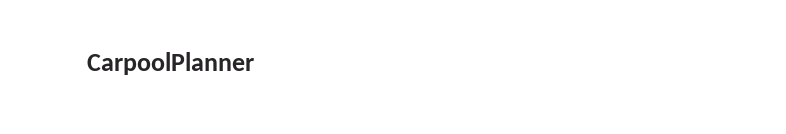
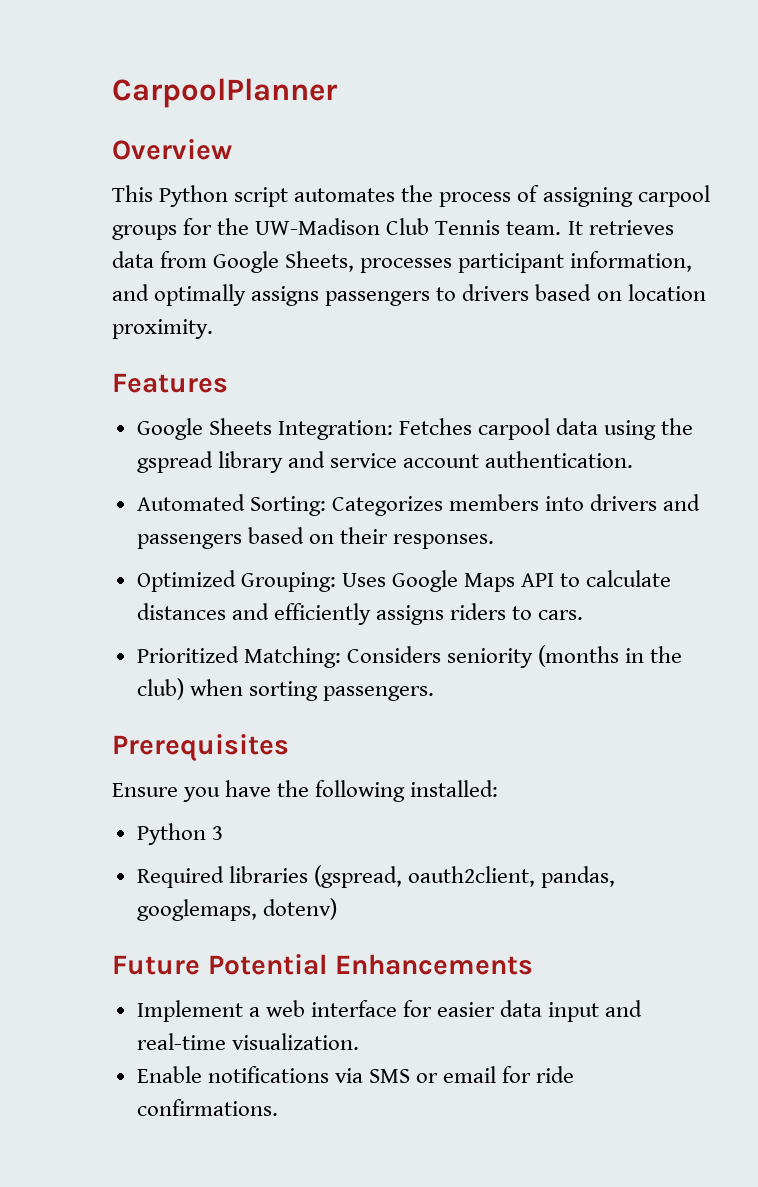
+ Overview
+ This Python script automates the process of assigning carpool groups for the UW-Madison Club Tennis team. It retrieves data from Google Sheets, processes participant information, and optimally assigns passengers to drivers based on location proximity.
+ Features
+ Google Sheets Integration: Fetches carpool data using the gspread library and service account authentication.
+ Automated Sorting: Categorizes members into drivers and passengers based on their responses.
+ Optimized Grouping: Uses Google Maps API to calculate distances and efficiently assigns riders to cars.
+ Prioritized Matching: Considers seniority (months in the club) when sorting passengers.
+ Prerequisites
+ Ensure you have the following installed:
+ Python 3
+ Required libraries (gspread, oauth2client, pandas, googlemaps, dotenv)
+ Future Potential Enhancements
+ Implement a web interface for easier data input and real-time visualization.
+ Enable notifications via SMS or email for ride confirmations.

